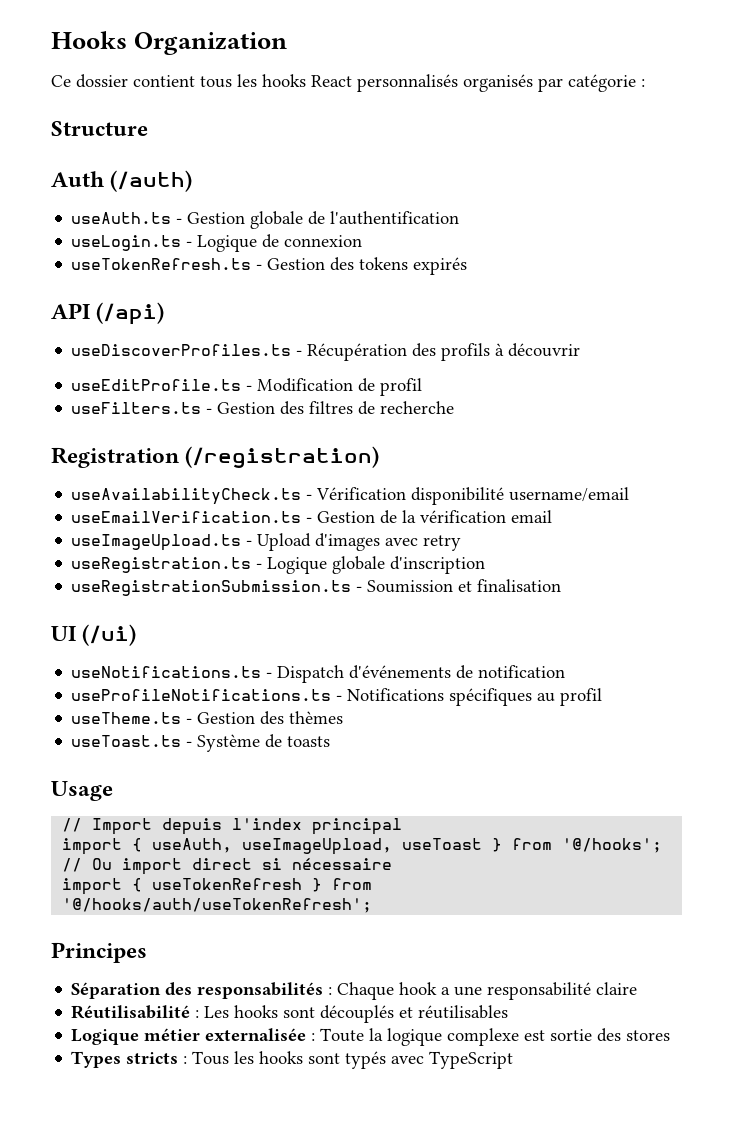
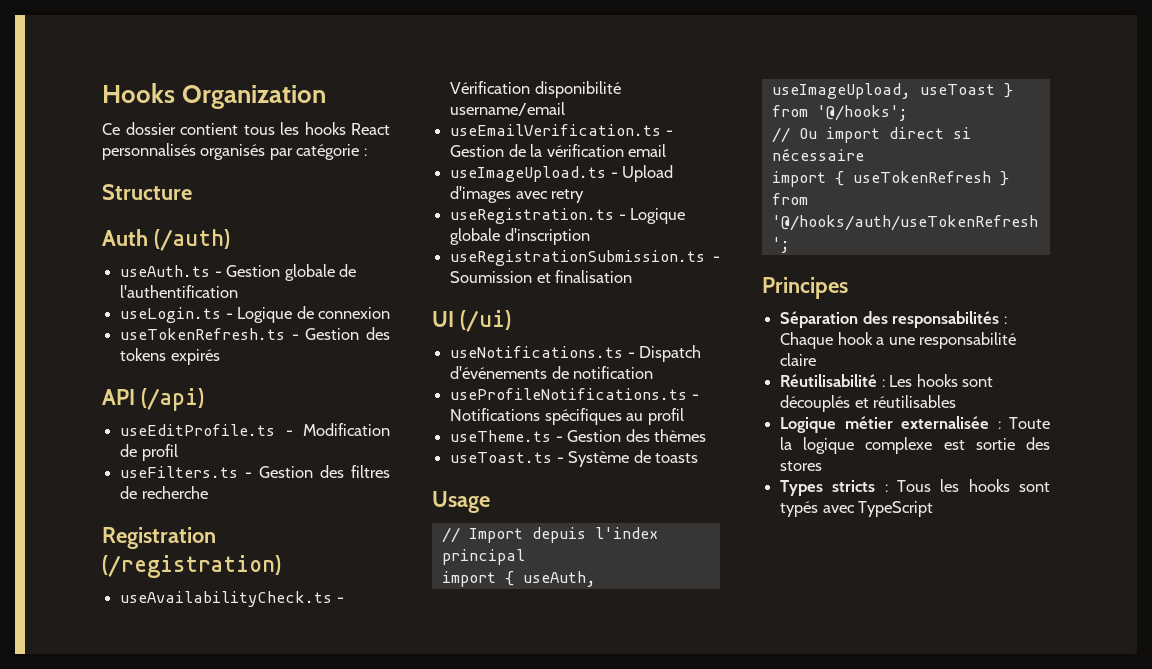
- useDiscoverProfiles.ts - Récupération des profils à découvrir

